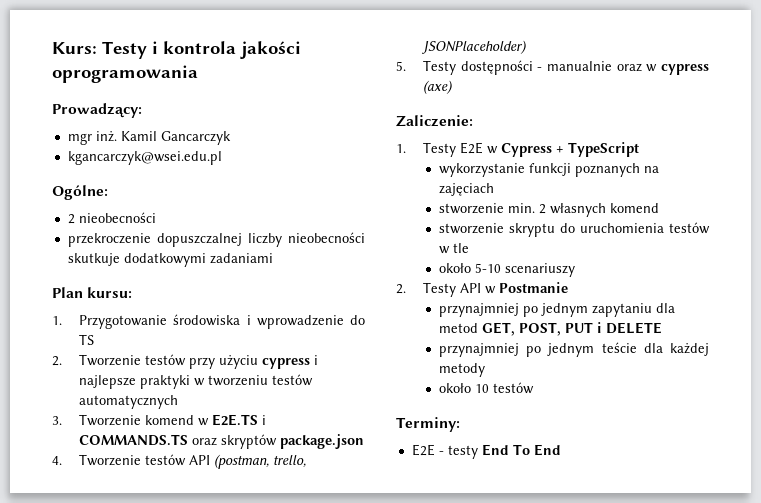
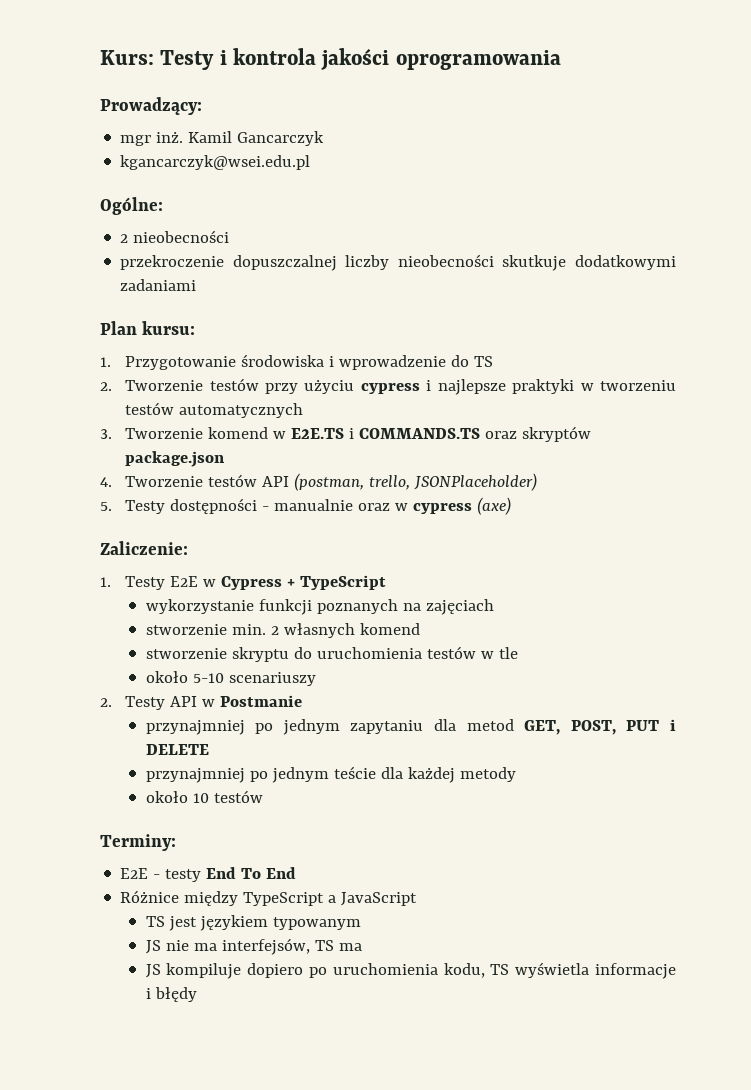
+ Różnice między TypeScript a JavaScript
+ TS jest językiem typowanym
+ JS nie ma interfejsów, TS ma
+ JS kompiluje dopiero po uruchomienia kodu, TS wyświetla informacje i błędy

